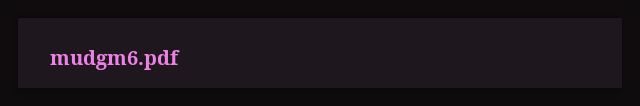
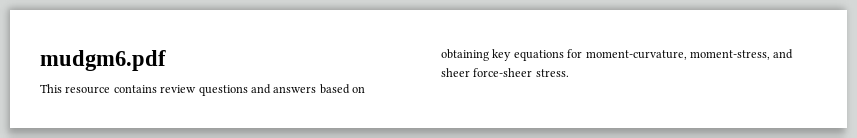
+ This resource contains review questions and answers based on obtaining key equations for moment-curvature, moment-stress, and sheer force-sheer stress.

